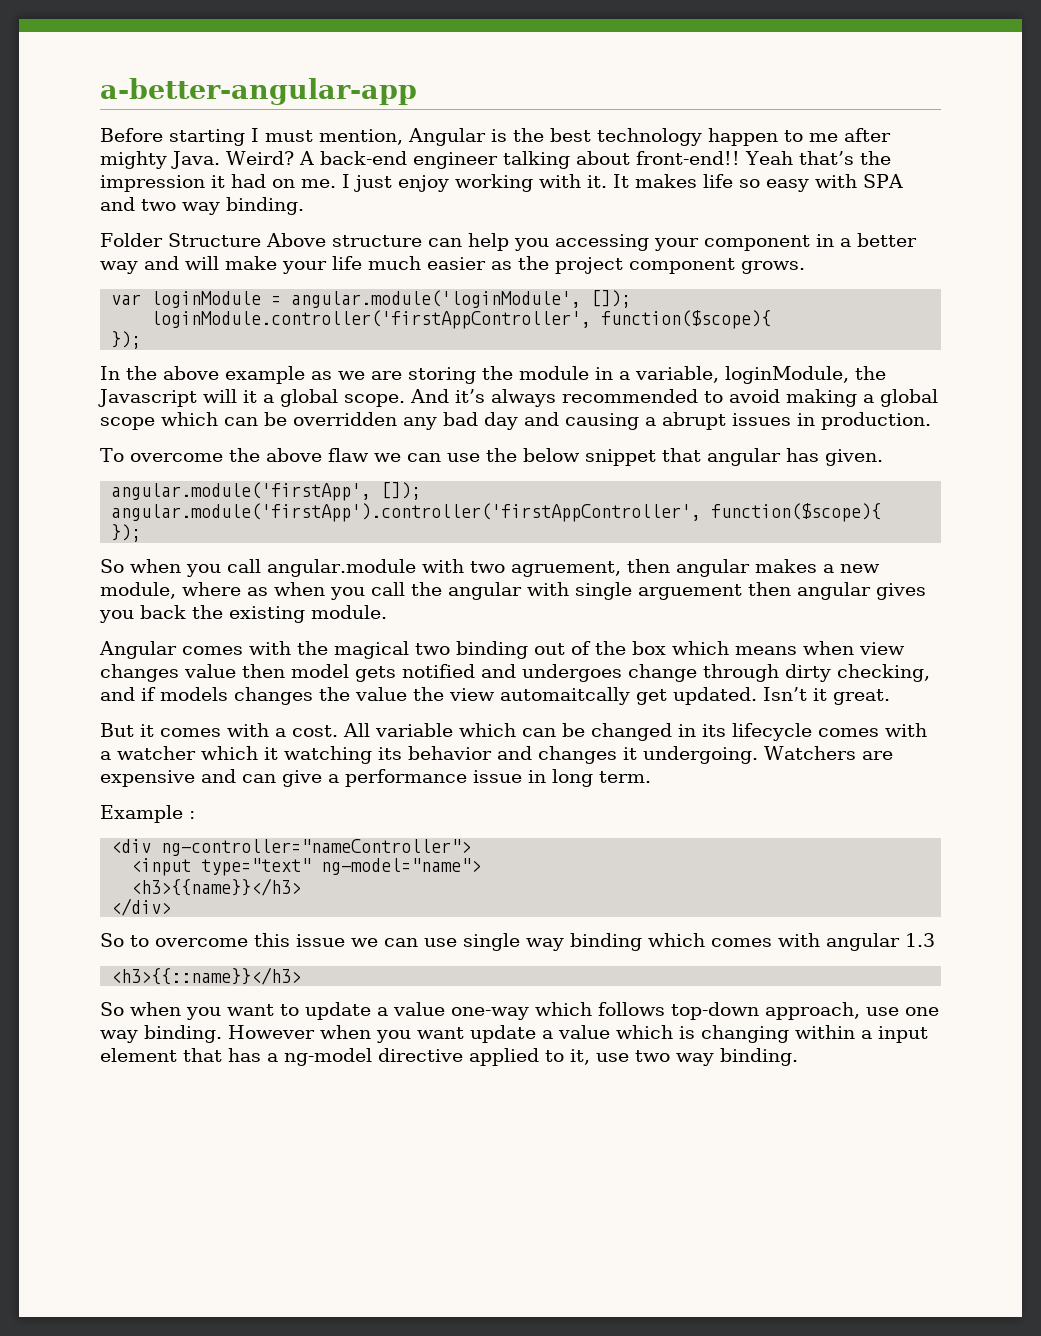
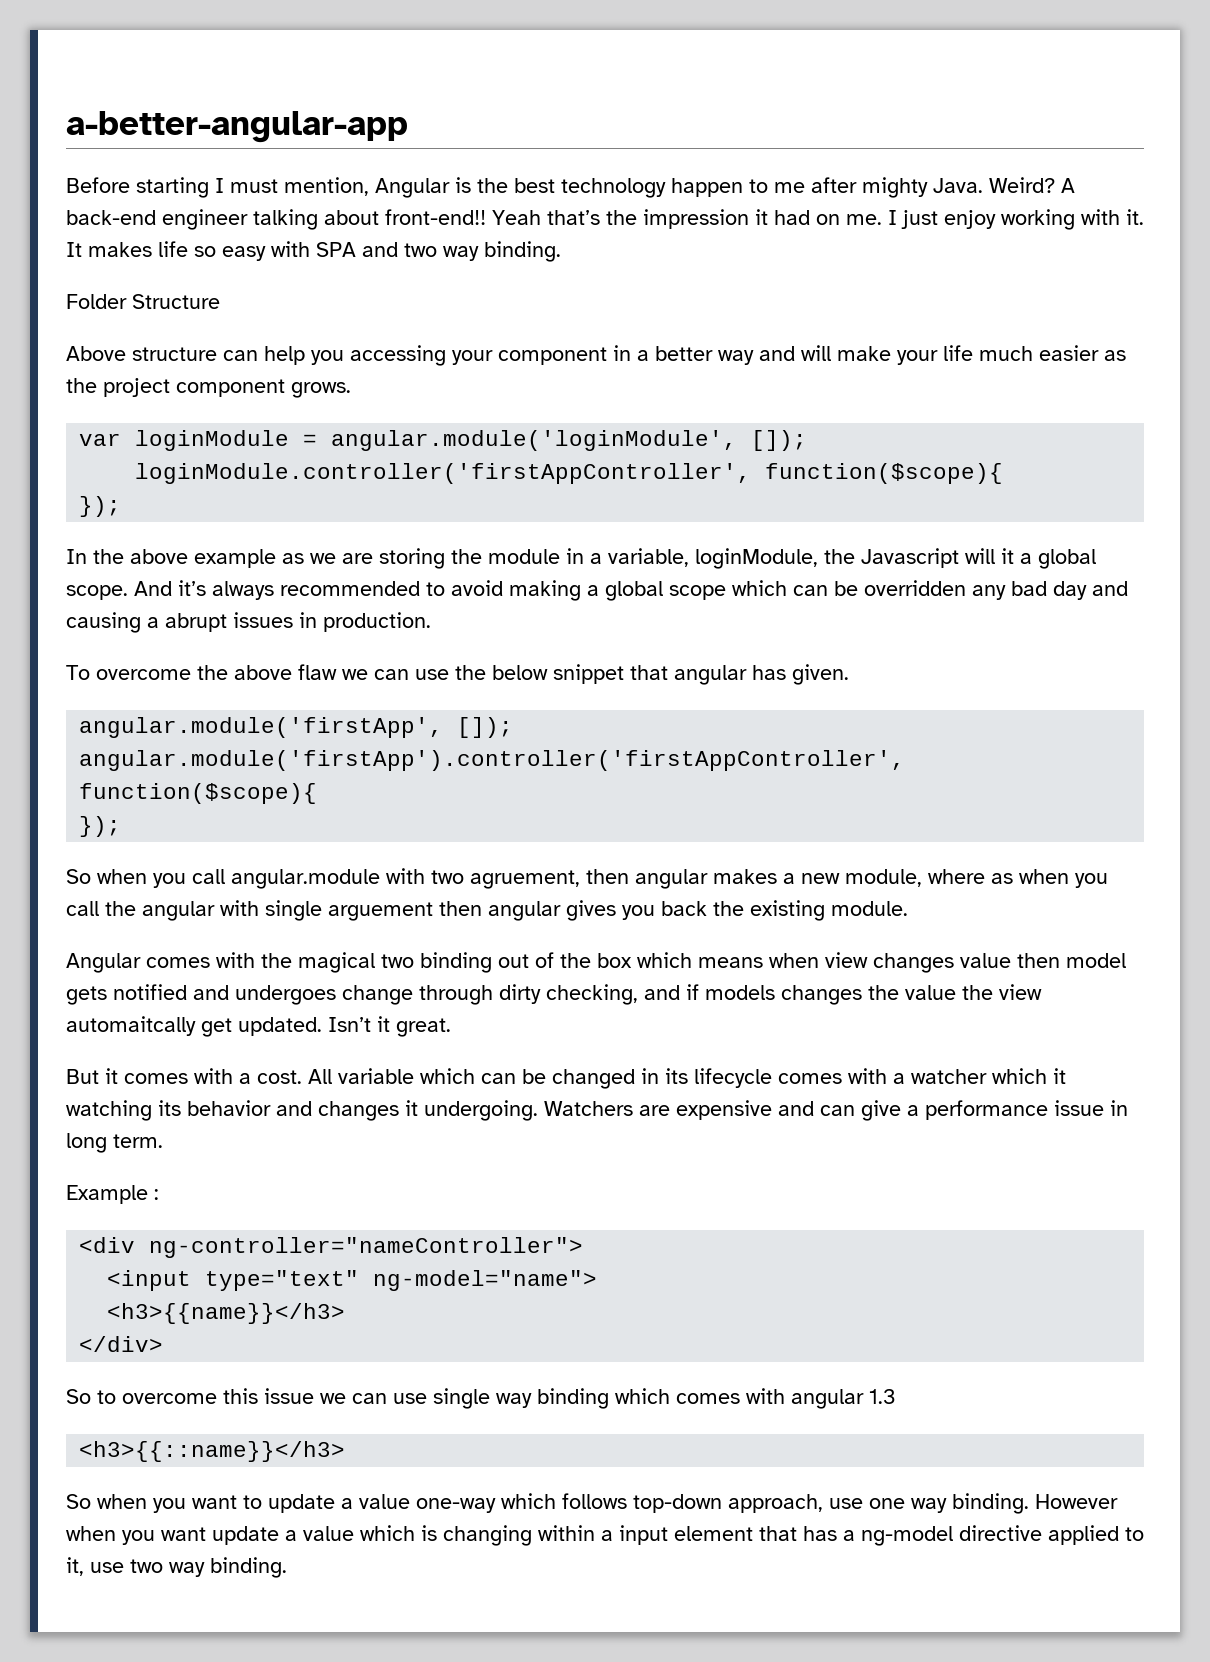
- Folder Structure Above structure can help you accessing your component in a better way and will make your life much easier as the project component grows.
+ Folder Structure
+ Above structure can help you accessing your component in a better way and will make your life much easier as the project component grows.

